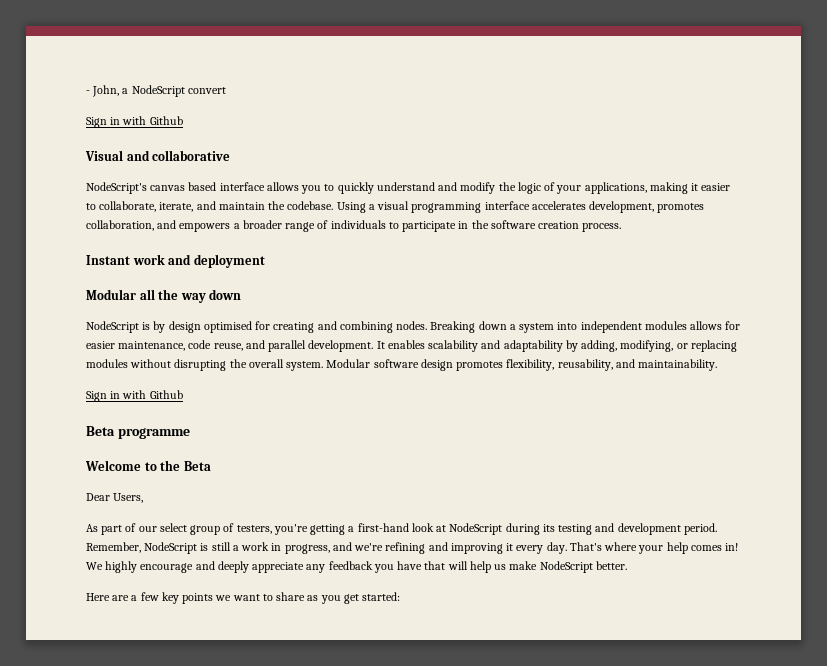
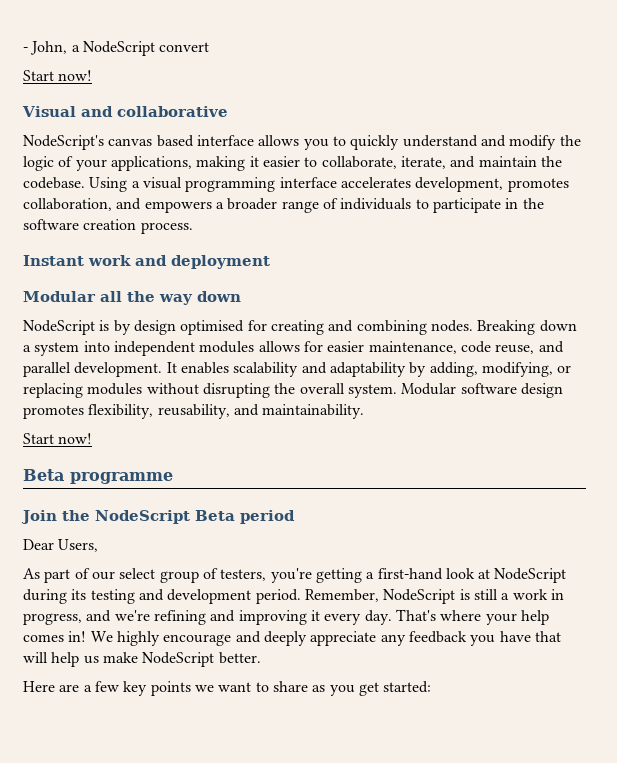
  - John, a NodeScript convert
- Sign in with Github
+ Start now!
  Modular software design promotes flexibility, reusability, and maintainability.
- Sign in with Github
+ Start now!
- Welcome to the Beta
+ Join the NodeScript Beta period

